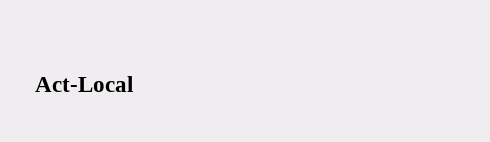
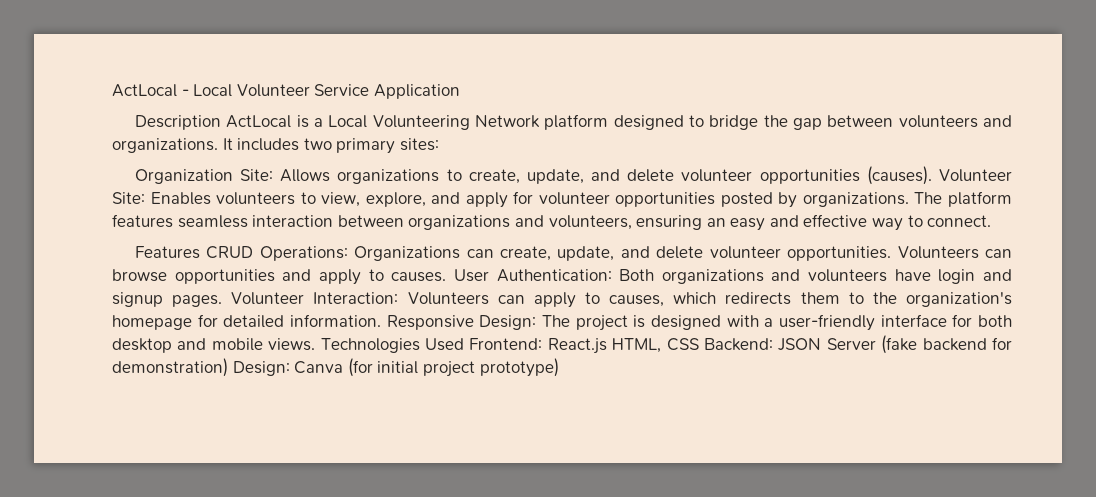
- Act-Local
+ ActLocal - Local Volunteer Service Application
+ Description ActLocal is a Local Volunteering Network platform designed to bridge the gap between volunteers and organizations. It includes two primary sites:
+ Organization Site: Allows organizations to create, update, and delete volunteer opportunities (causes). Volunteer Site: Enables volunteers to view, explore, and apply for volunteer opportunities posted by organizations. The platform features seamless interaction between organizations and volunteers, ensuring an easy and effective way to connect.
+ Features CRUD Operations: Organizations can create, update, and delete volunteer opportunities. Volunteers can browse opportunities and apply to causes. User Authentication: Both organizations and volunteers have login and signup pages. Volunteer Interaction: Volunteers can apply to causes, which redirects them to the organization's homepage for detailed information. Responsive Design: The project is designed with a user-friendly interface for both desktop and mobile views. Technologies Used Frontend: React.js HTML, CSS Backend: JSON Server (fake backend for demonstration) Design: Canva (for initial project prototype)

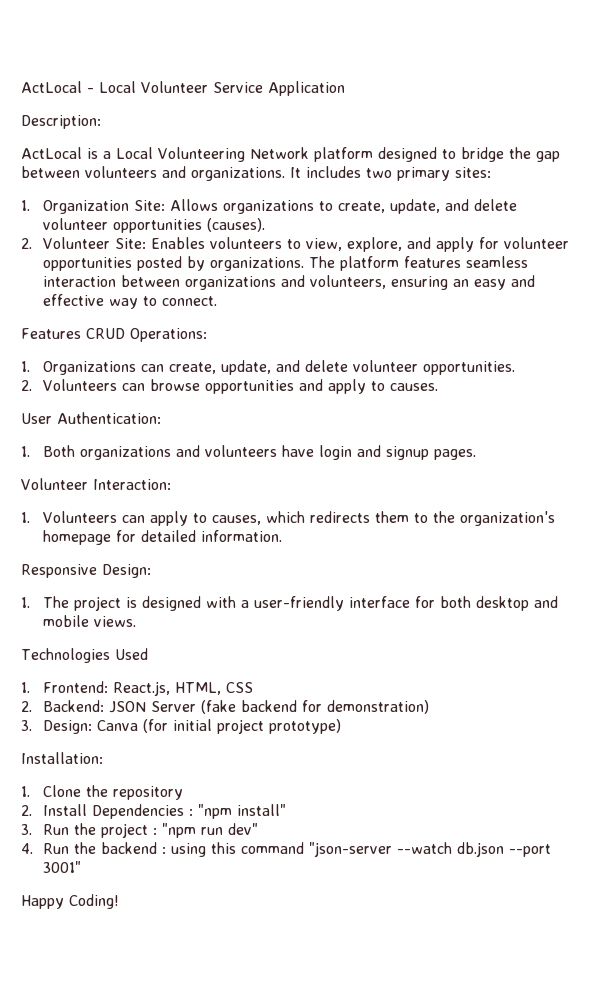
- Description ActLocal is a Local Volunteering Network platform designed to bridge the gap between volunteers and organizations.
+ Description:
+ ActLocal is a Local Volunteering Network platform designed to bridge the gap between volunteers and organizations.
- Organization Site: Allows organizations to create, update, and delete volunteer opportunities (causes). Volunteer Site: Enables volunteers to view, explore, and apply for volunteer opportunities posted by organizations.
+ 1. Organization Site: Allows organizations to create, update, and delete volunteer opportunities (causes).
+ 2. Volunteer Site: Enables volunteers to view, explore, and apply for volunteer opportunities posted by organizations.
- Features CRUD Operations: Organizations can create, update, and delete volunteer opportunities. Volunteers can browse opportunities and apply to causes. User Authentication: Both organizations and volunteers have login and signup pages. Volunteer Interaction: Volunteers can apply to causes, which redirects them to the organization's homepage for detailed information. Responsive Design: The project is designed with a user-friendly interface for both desktop and mobile views. Technologies Used Frontend: React.js HTML, CSS Backend:
+ Features CRUD Operations:
+ 1. Organizations can create, update, and delete volunteer opportunities.
+ 2. Volunteers can browse opportunities and apply to causes.
+ User Authentication:
+ 1. Both organizations and volunteers have login and signup pages.
+ Volunteer Interaction:
+ 1. Volunteers can apply to causes, which redirects them to the organization's homepage for detailed information.
+ Responsive Design:
+ 1. The project is designed with a user-friendly interface for both desktop and mobile views.
+ Technologies Used
+ 1. Frontend: React.js, HTML, CSS
+ 2. Backend:
- JSON Server (fake backend for demonstration) Design:
+ JSON Server (fake backend for demonstration)
+ 3. Design:
+ Installation:
+ 1. Clone the repository
+ 2. Install Dependencies : "npm install"
+ 3. Run the project : "npm run dev"
+ 4. Run the backend : using this command "json-server --watch db.json --port 3001"
+ Happy Coding!

